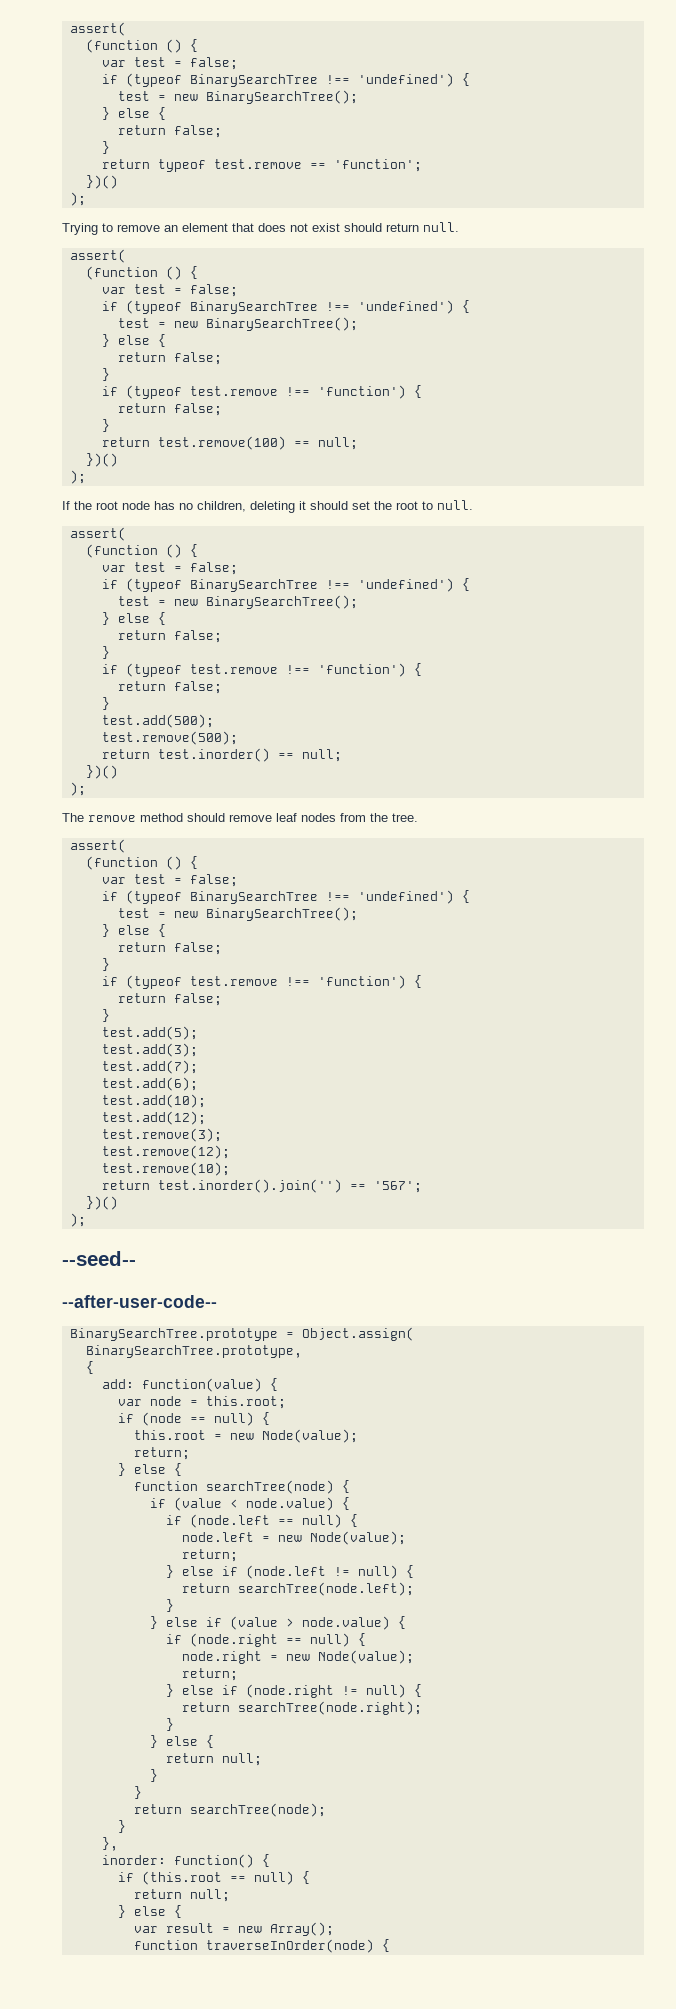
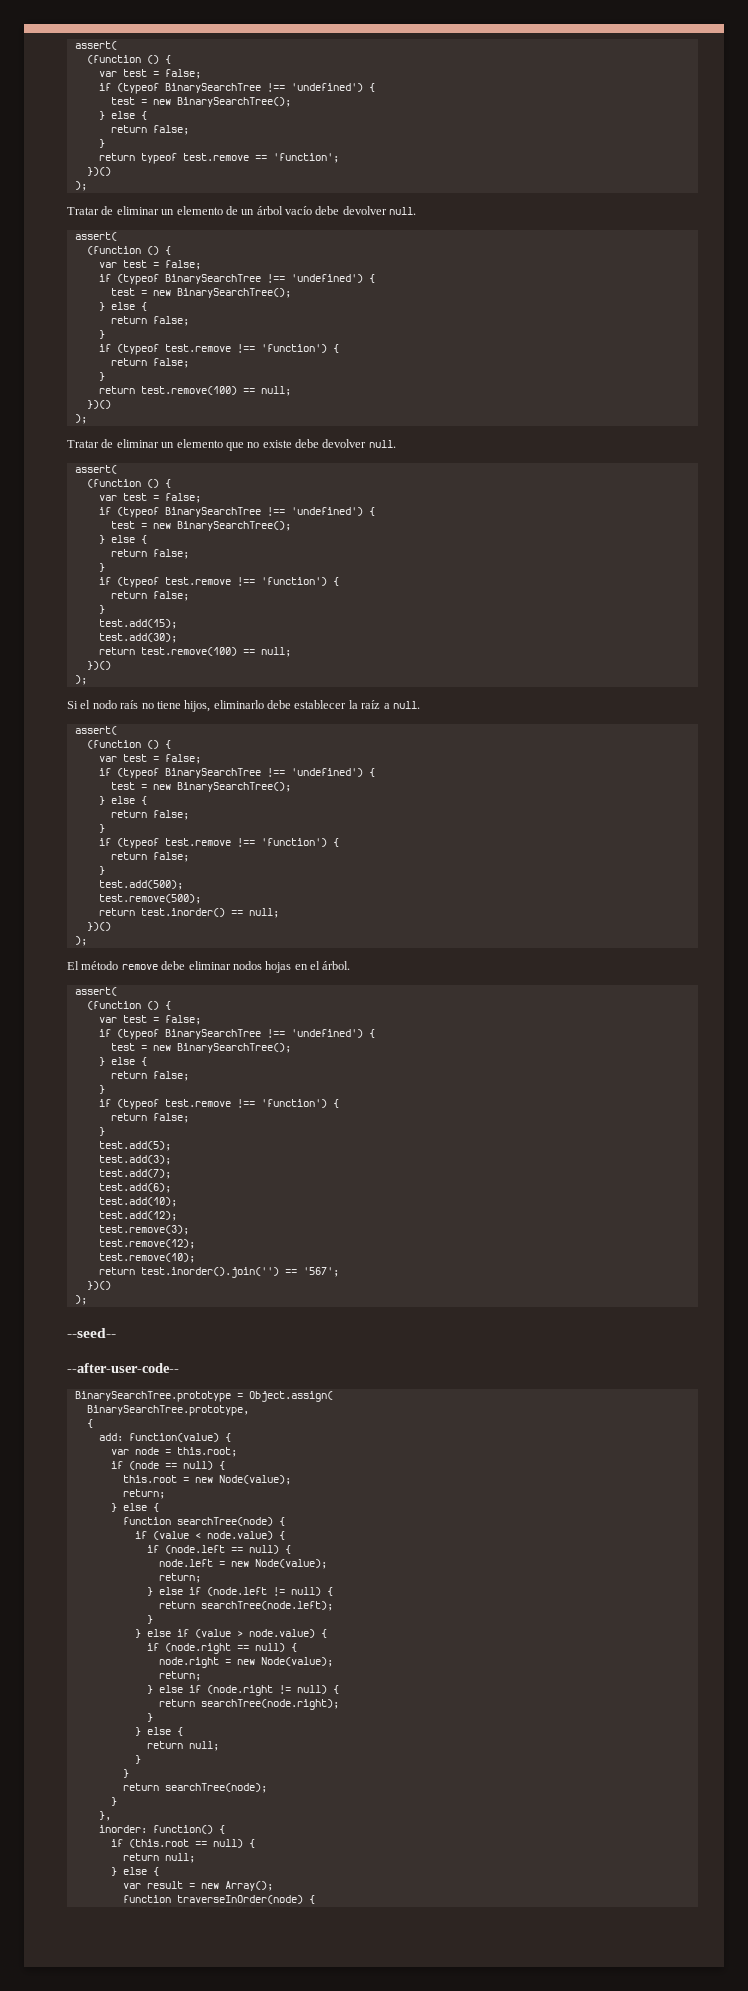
- Trying to remove an element that does not exist should return null.
+ Tratar de eliminar un elemento de un árbol vacío debe devolver null.
- If the root node has no children, deleting it should set the root to null.
+ Tratar de eliminar un elemento que no existe debe devolver null.
+ assert(
+ (function () {
+ var test = false;
+ if (typeof BinarySearchTree !== 'undefined') {
+ test = new BinarySearchTree();
+ } else {
+ return false;
+ }
+ if (typeof test.remove !== 'function') {
+ return false;
+ }
+ test.add(15);
+ test.add(30);
+ return test.remove(100) == null;
+ })()
+ );
+ Si el nodo raís no tiene hijos, eliminarlo debe establecer la raíz a null.
- The remove method should remove leaf nodes from the tree.
+ El método remove debe eliminar nodos hojas en el árbol.

